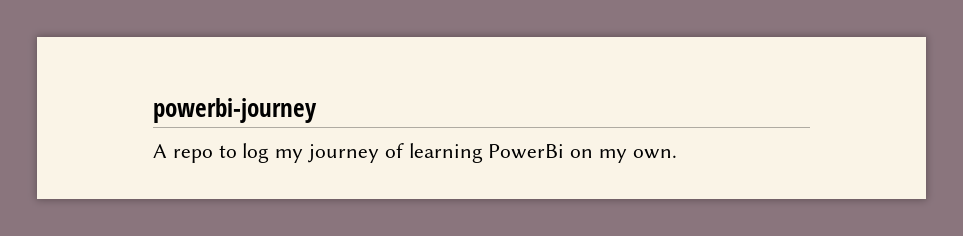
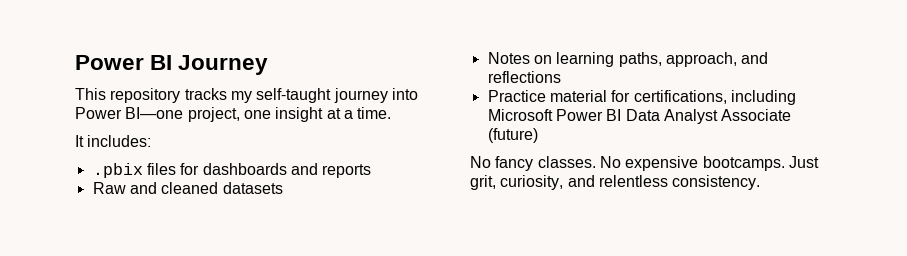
- powerbi-journey
- A repo to log my journey of learning PowerBi on my own.
+ Power BI Journey
+ This repository tracks my self-taught journey into Power BI—one project, one insight at a time.
+ It includes:
+ .pbix files for dashboards and reports
+ Raw and cleaned datasets
+ Notes on learning paths, approach, and reflections
+ Practice material for certifications, including Microsoft Power BI Data Analyst Associate (future)
+ No fancy classes. No expensive bootcamps. Just grit, curiosity, and relentless consistency.

